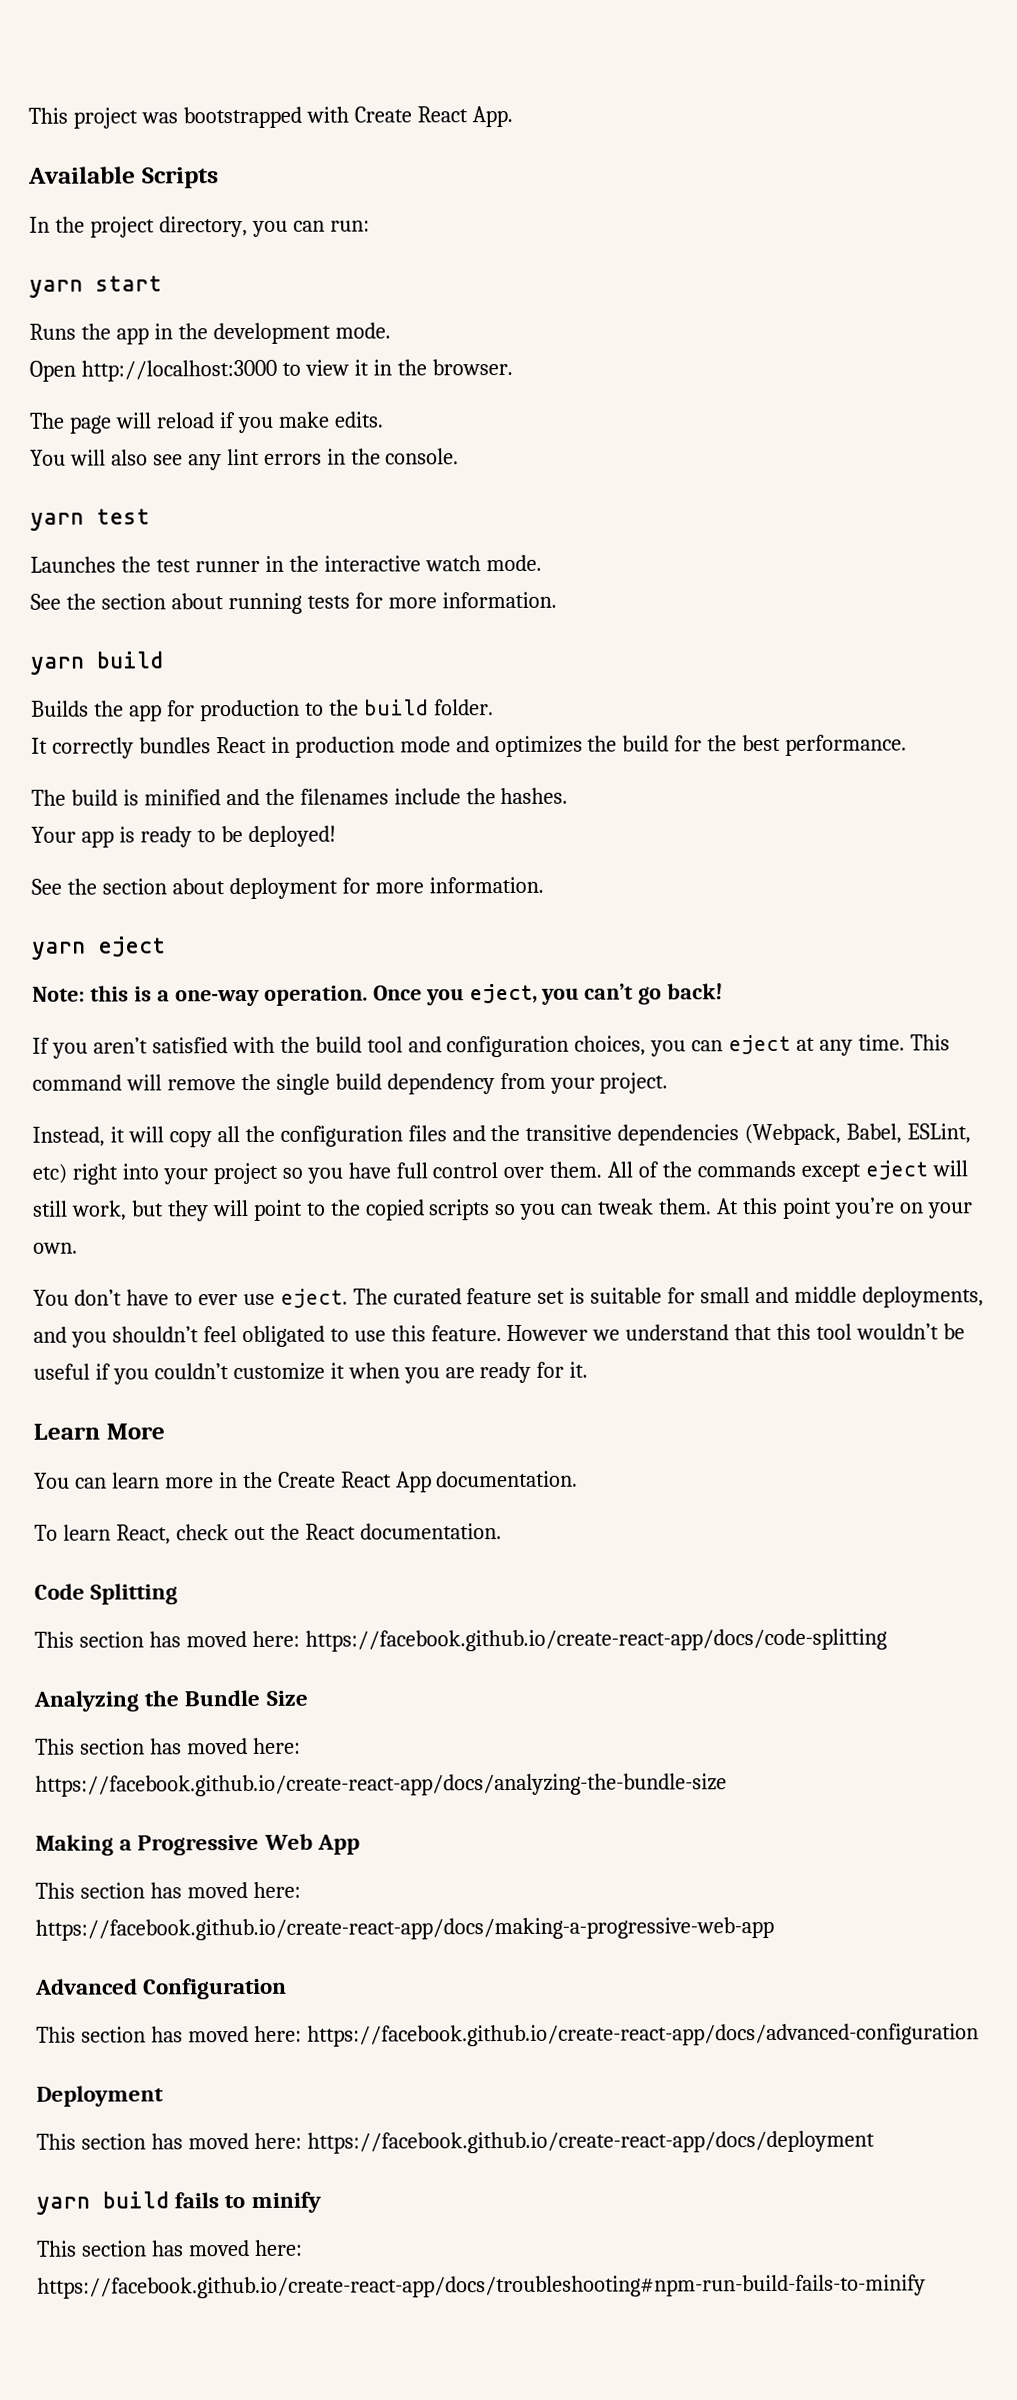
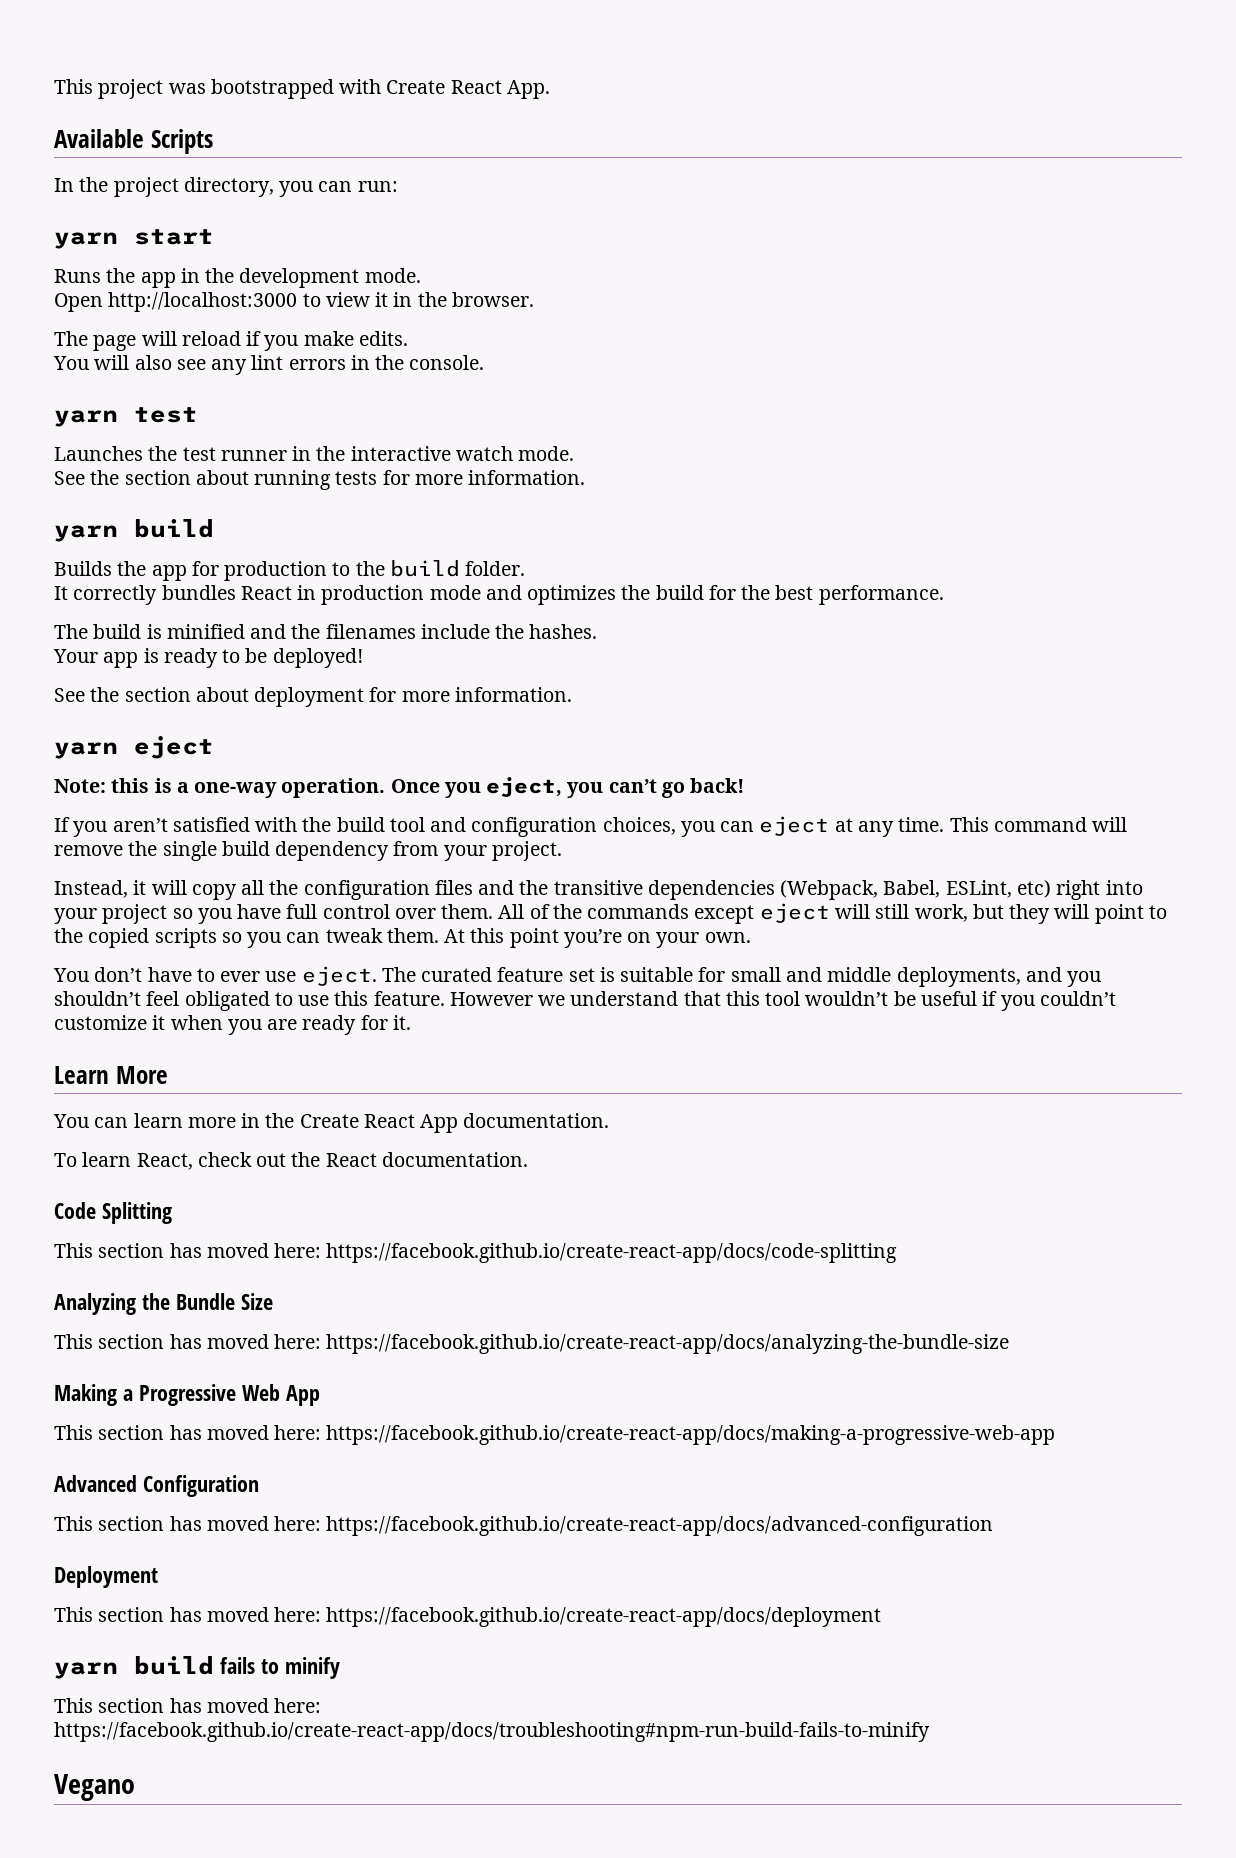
+ Vegano

